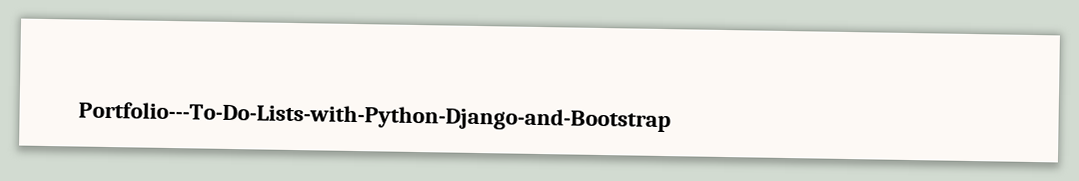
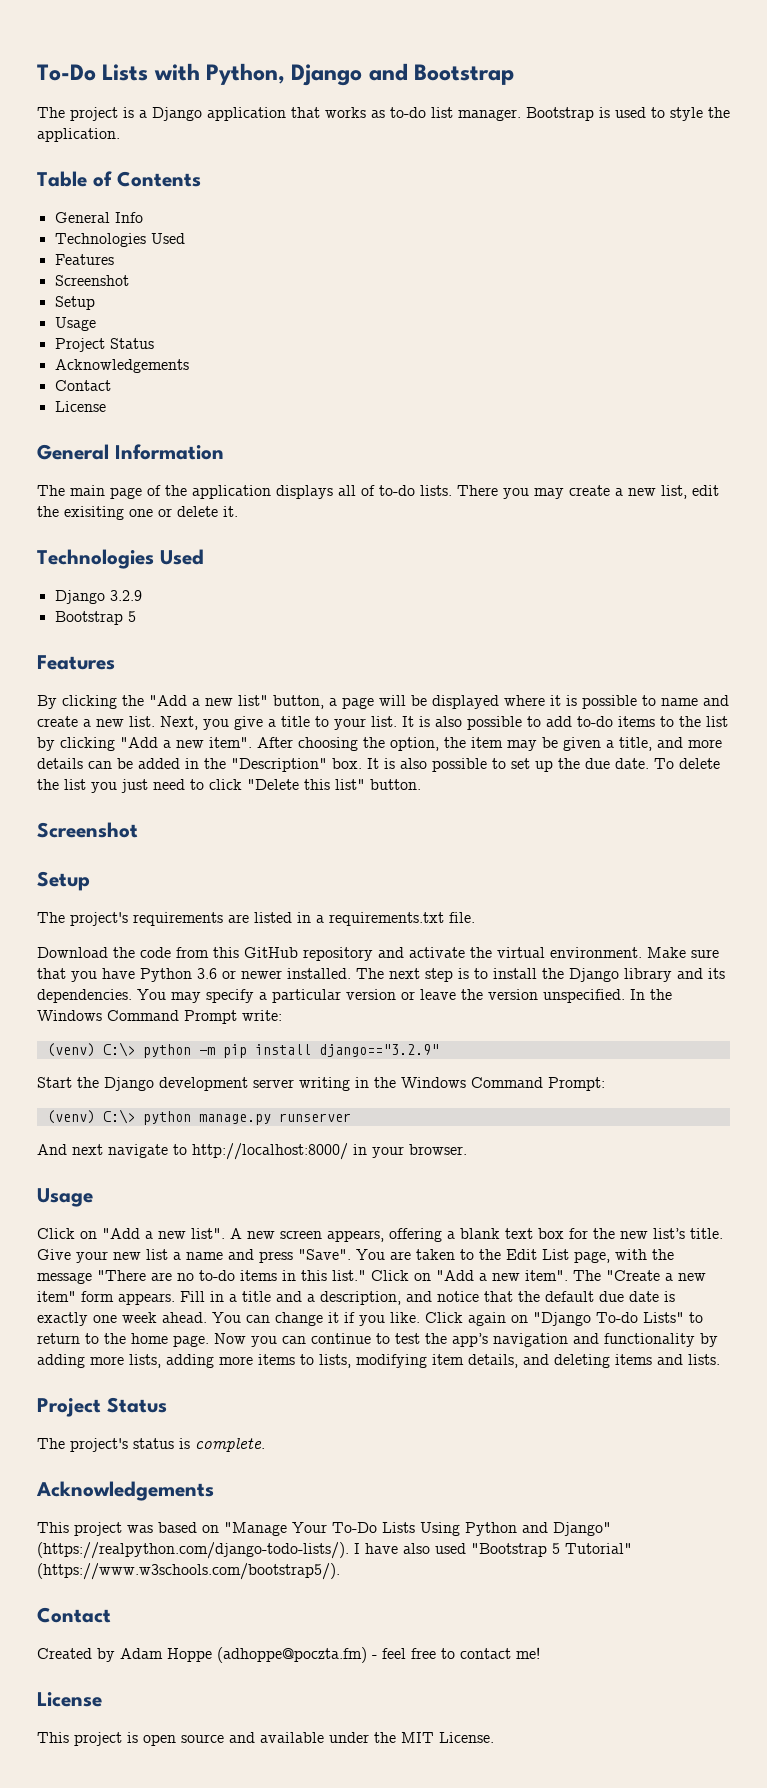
- Portfolio---To-Do-Lists-with-Python-Django-and-Bootstrap
+ To-Do Lists with Python, Django and Bootstrap
+ The project is a Django application that works as to-do list manager. Bootstrap is used to style the application.
+ Table of Contents
+ General Info
+ Technologies Used
+ Features
+ Screenshot
+ Setup
+ Usage
+ Project Status
+ Acknowledgements
+ Contact
+ License
+ General Information
+ The main page of the application displays all of to-do lists. There you may create a new list, edit the exisiting one or delete it.
+ Technologies Used
+ Django 3.2.9
+ Bootstrap 5
+ Features
+ By clicking the "Add a new list" button, a page will be displayed where it is possible to name and create a new list. Next, you give a title to your list. It is also possible to add to-do items to the list by clicking "Add a new item". After choosing the option, the item may be given a title, and more details can be added in the "Description" box. It is also possible to set up the due date. To delete the list you just need to click "Delete this list" button.
+ Screenshot
+ Setup
+ The project's requirements are listed in a requirements.txt file.
+ Download the code from this GitHub repository and activate the virtual environment. Make sure that you have Python 3.6 or newer installed. The next step is to install the Django library and its dependencies. You may specify a particular version or leave the version unspecified. In the Windows Command Prompt write:
+ (venv) C:\> python -m pip install django=="3.2.9"
+ Start the Django development server writing in the Windows Command Prompt:
+ (venv) C:\> python manage.py runserver
+ And next navigate to http://localhost:8000/ in your browser.
+ Usage
+ Click on "Add a new list". A new screen appears, offering a blank text box for the new list’s title. Give your new list a name and press "Save". You are taken to the Edit List page, with the message "There are no to-do items in this list." Click on "Add a new item". The "Create a new item" form appears. Fill in a title and a description, and notice that the default due date is exactly one week ahead. You can change it if you like. Click again on "Django To-do Lists" to return to the home page. Now you can continue to test the app’s navigation and functionality by adding more lists, adding more items to lists, modifying item details, and deleting items and lists.
+ Project Status
+ The project's status is complete.
+ Acknowledgements
+ This project was based on "Manage Your To-Do Lists Using Python and Django" (https://realpython.com/django-todo-lists/). I have also used "Bootstrap 5 Tutorial" (https://www.w3schools.com/bootstrap5/).
+ Contact
+ Created by Adam Hoppe (adhoppe@poczta.fm) - feel free to contact me!
+ License
+ This project is open source and available under the MIT License.

